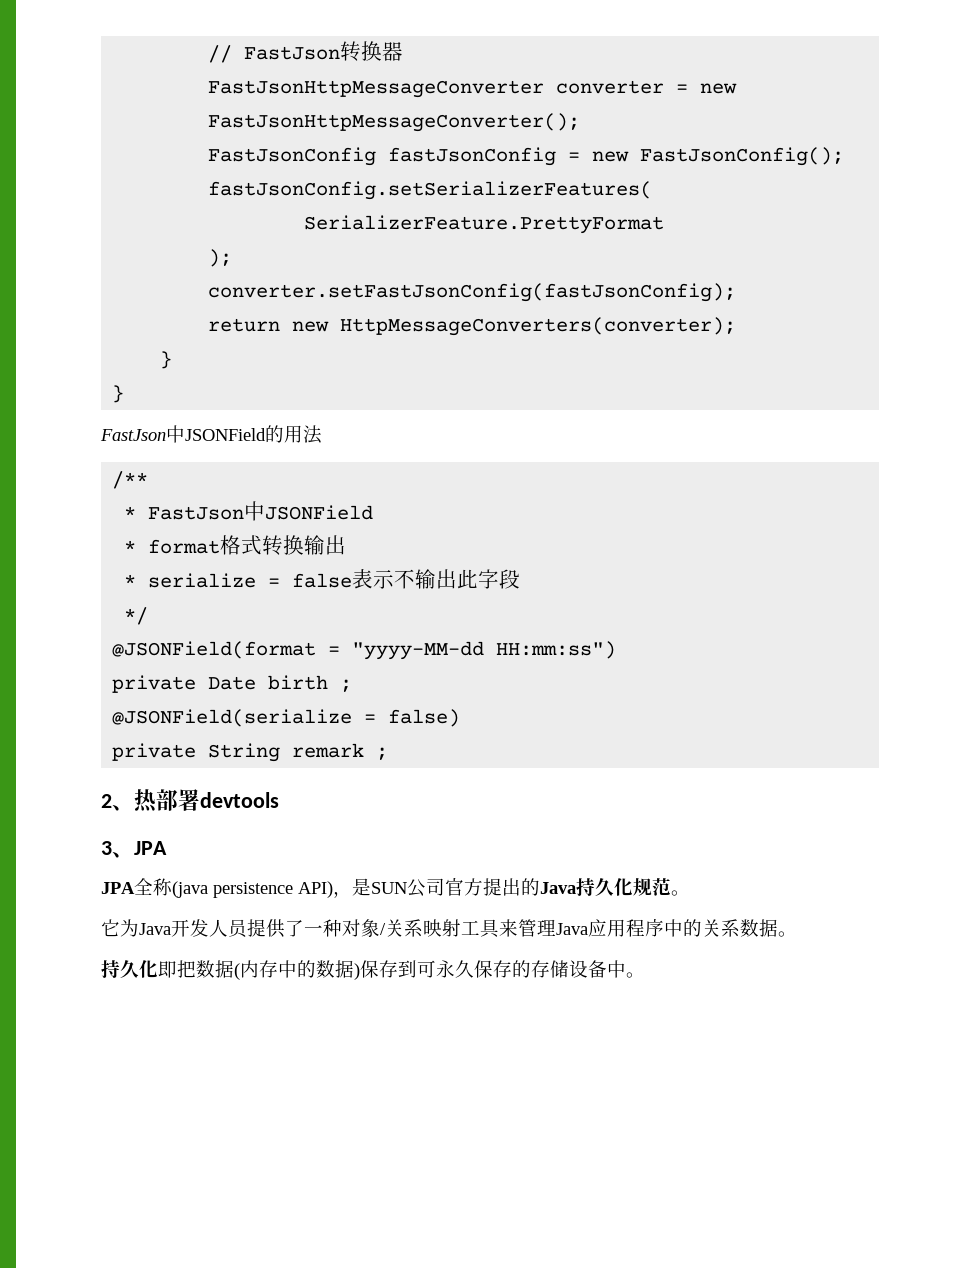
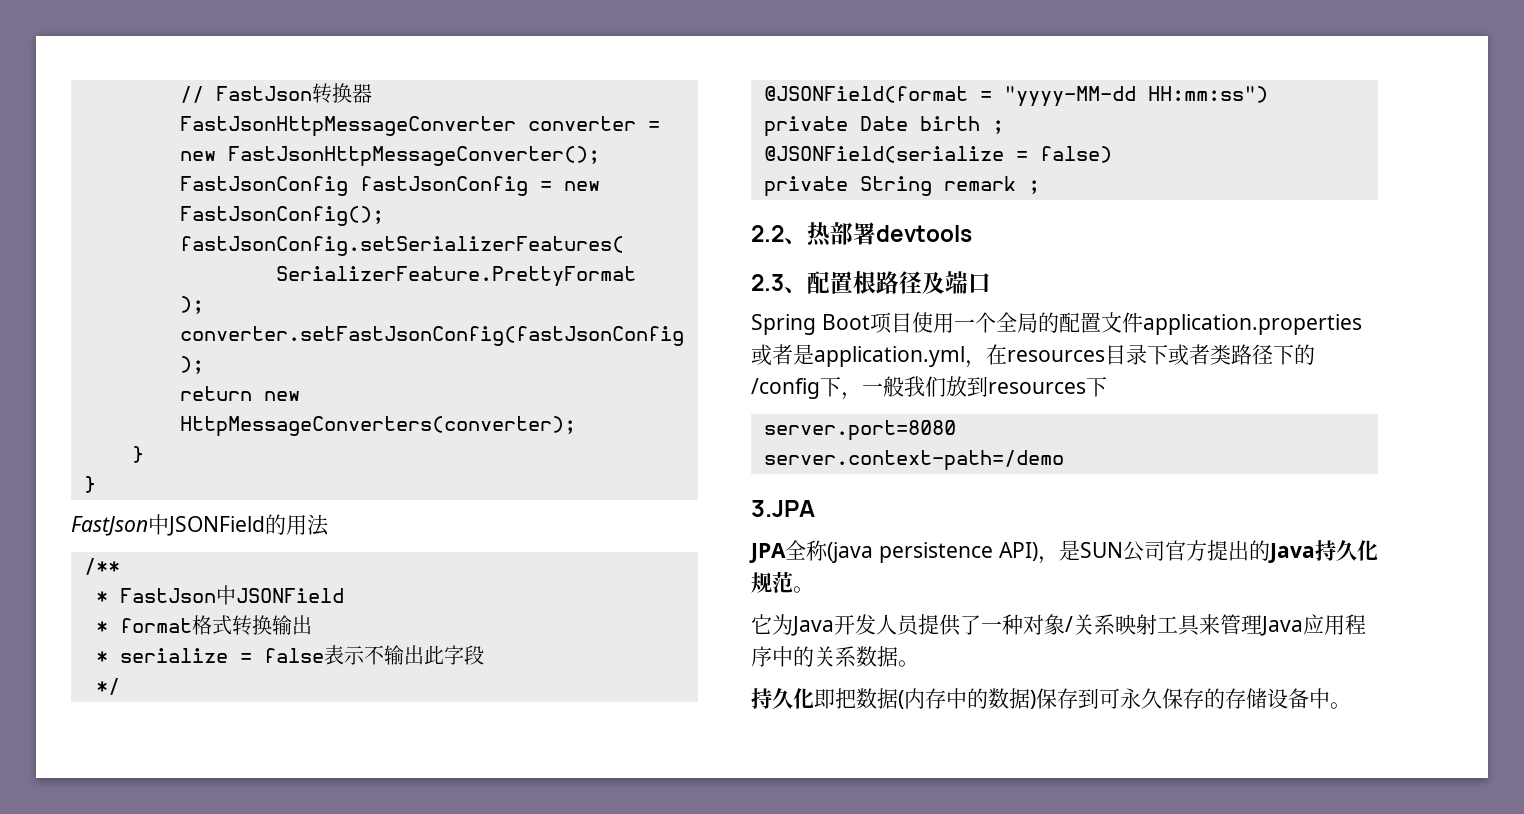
- 2、热部署devtools
+ 2.2、热部署devtools
- 3、JPA
+ 2.3、配置根路径及端口
+ Spring Boot项目使用一个全局的配置文件application.properties或者是application.yml，在resources目录下或者类路径下的/config下，一般我们放到resources下
+ server.port=8080
+ server.context-path=/demo
+ 3.JPA

